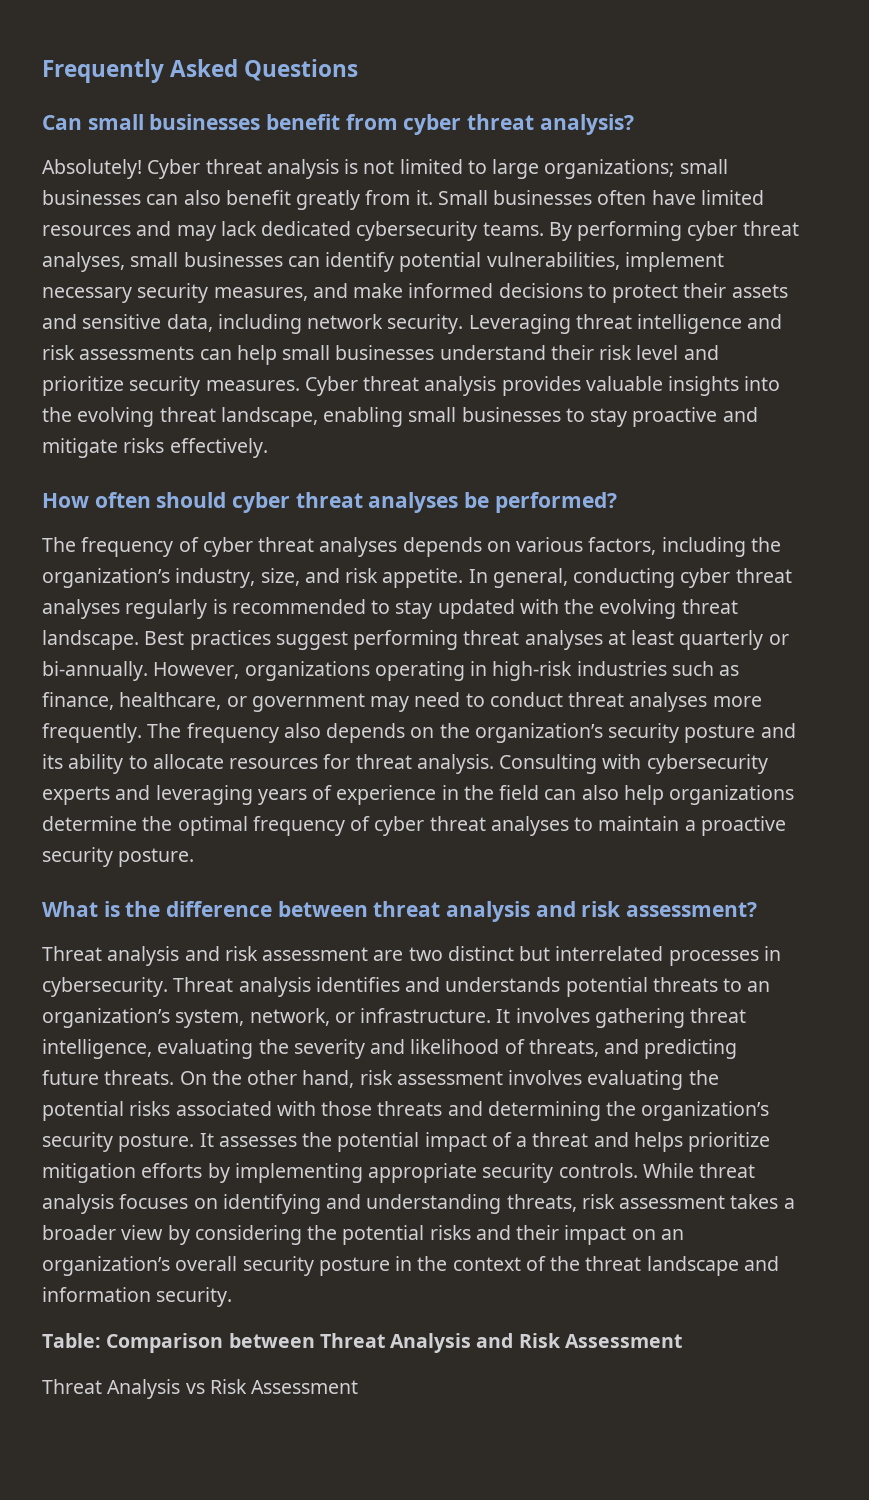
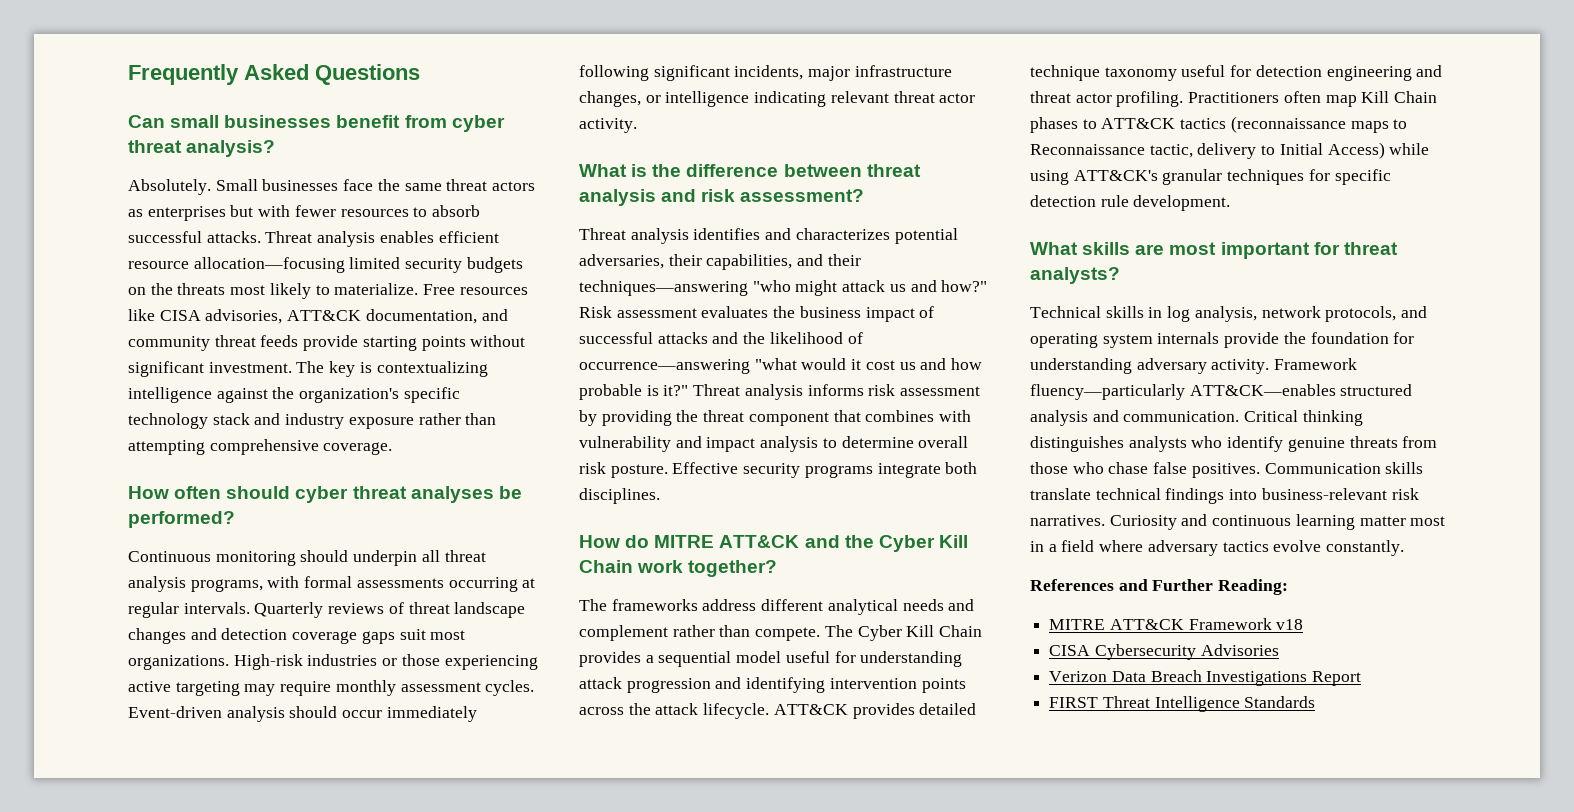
- Absolutely! Cyber threat analysis is not limited to large organizations; small businesses can also benefit greatly from it. Small businesses often have limited resources and may lack dedicated cybersecurity teams. By performing cyber threat analyses, small businesses can identify potential vulnerabilities, implement necessary security measures, and make informed decisions to protect their assets and sensitive data, including network security. Leveraging threat intelligence and risk assessments can help small businesses understand their risk level and prioritize security measures. Cyber threat analysis provides valuable insights into the evolving threat landscape, enabling small businesses to stay proactive and mitigate risks effectively.
+ Absolutely. Small businesses face the same threat actors as enterprises but with fewer resources to absorb successful attacks. Threat analysis enables efficient resource allocation—focusing limited security budgets on the threats most likely to materialize. Free resources like CISA advisories, ATT&CK documentation, and community threat feeds provide starting points without significant investment. The key is contextualizing intelligence against the organization's specific technology stack and industry exposure rather than attempting comprehensive coverage.
- The frequency of cyber threat analyses depends on various factors, including the organization’s industry, size, and risk appetite. In general, conducting cyber threat analyses regularly is recommended to stay updated with the evolving threat landscape. Best practices suggest performing threat analyses at least quarterly or bi-annually. However, organizations operating in high-risk industries such as finance, healthcare, or government may need to conduct threat analyses more frequently. The frequency also depends on the organization’s security posture and its ability to allocate resources for threat analysis. Consulting with cybersecurity experts and leveraging years of experience in the field can also help organizations determine the optimal frequency of cyber threat analyses to maintain a proactive security posture.
+ Continuous monitoring should underpin all threat analysis programs, with formal assessments occurring at regular intervals. Quarterly reviews of threat landscape changes and detection coverage gaps suit most organizations. High-risk industries or those experiencing active targeting may require monthly assessment cycles. Event-driven analysis should occur immediately following significant incidents, major infrastructure changes, or intelligence indicating relevant threat actor activity.
- Threat analysis and risk assessment are two distinct but interrelated processes in cybersecurity. Threat analysis identifies and understands potential threats to an organization’s system, network, or infrastructure. It involves gathering threat intelligence, evaluating the severity and likelihood of threats, and predicting future threats. On the other hand, risk assessment involves evaluating the potential risks associated with those threats and determining the organization’s security posture. It assesses the potential impact of a threat and helps prioritize mitigation efforts by implementing appropriate security controls. While threat analysis focuses on identifying and understanding threats, risk assessment takes a broader view by considering the potential risks and their impact on an organization’s overall security posture in the context of the threat landscape and information security.
- Table: Comparison between Threat Analysis and Risk Assessment
- Threat Analysis vs Risk Assessment
+ Threat analysis identifies and characterizes potential adversaries, their capabilities, and their techniques—answering "who might attack us and how?" Risk assessment evaluates the business impact of successful attacks and the likelihood of occurrence—answering "what would it cost us and how probable is it?" Threat analysis informs risk assessment by providing the threat component that combines with vulnerability and impact analysis to determine overall risk posture. Effective security programs integrate both disciplines.
+ How do MITRE ATT&CK and the Cyber Kill Chain work together?
+ The frameworks address different analytical needs and complement rather than compete. The Cyber Kill Chain provides a sequential model useful for understanding attack progression and identifying intervention points across the attack lifecycle. ATT&CK provides detailed technique taxonomy useful for detection engineering and threat actor profiling. Practitioners often map Kill Chain phases to ATT&CK tactics (reconnaissance maps to Reconnaissance tactic, delivery to Initial Access) while using ATT&CK's granular techniques for specific detection rule development.
+ What skills are most important for threat analysts?
+ Technical skills in log analysis, network protocols, and operating system internals provide the foundation for understanding adversary activity. Framework fluency—particularly ATT&CK—enables structured analysis and communication. Critical thinking distinguishes analysts who identify genuine threats from those who chase false positives. Communication skills translate technical findings into business-relevant risk narratives. Curiosity and continuous learning matter most in a field where adversary tactics evolve constantly.
+ References and Further Reading:
+ MITRE ATT&CK Framework v18
+ CISA Cybersecurity Advisories
+ Verizon Data Breach Investigations Report
+ FIRST Threat Intelligence Standards

